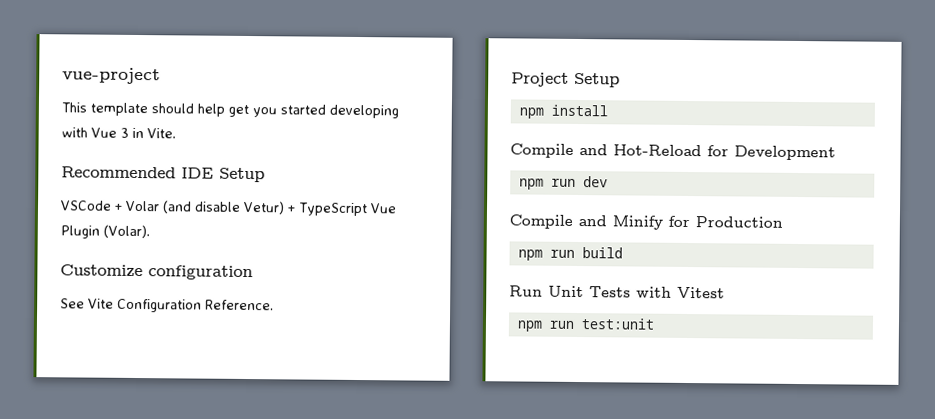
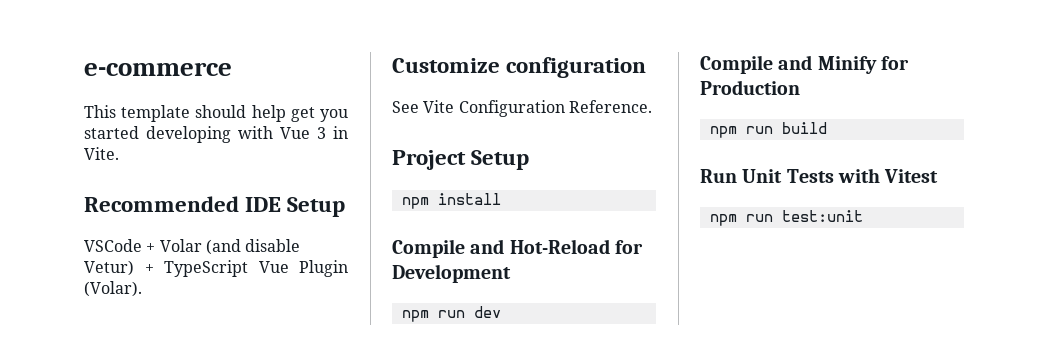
- vue-project
+ e-commerce

